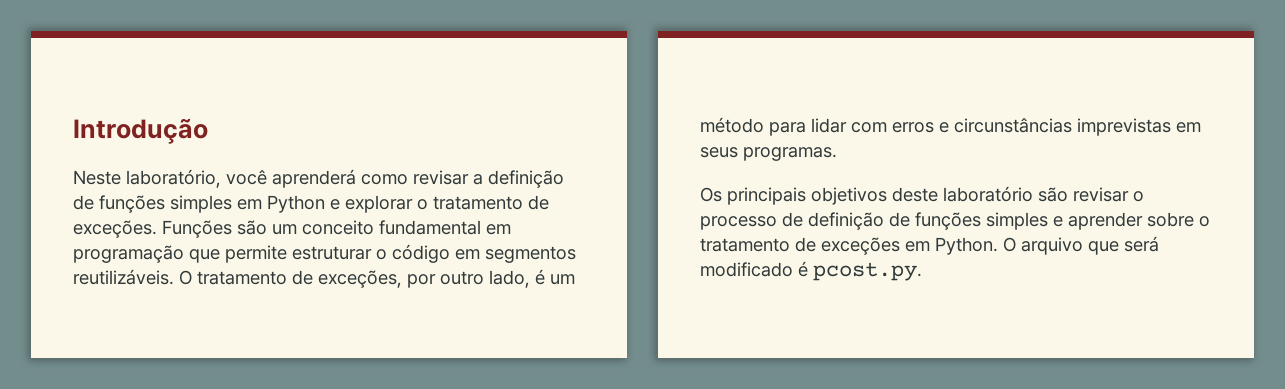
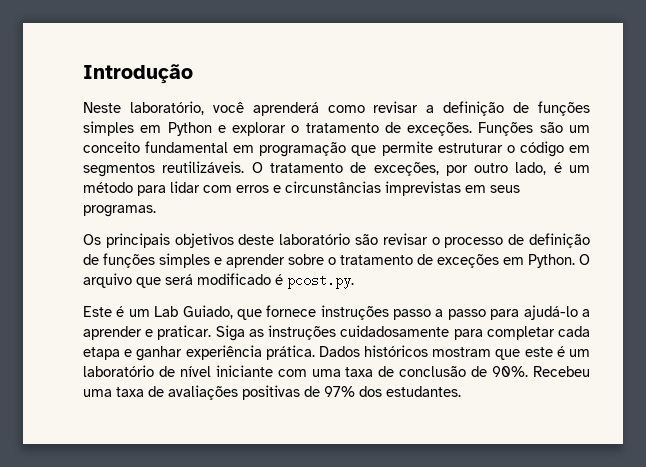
+ Este é um Lab Guiado, que fornece instruções passo a passo para ajudá-lo a aprender e praticar. Siga as instruções cuidadosamente para completar cada etapa e ganhar experiência prática. Dados históricos mostram que este é um laboratório de nível iniciante com uma taxa de conclusão de 90%. Recebeu uma taxa de avaliações positivas de 97% dos estudantes.

